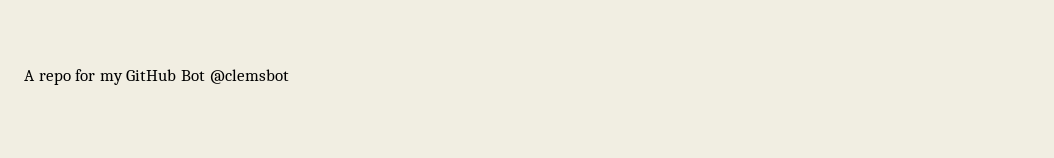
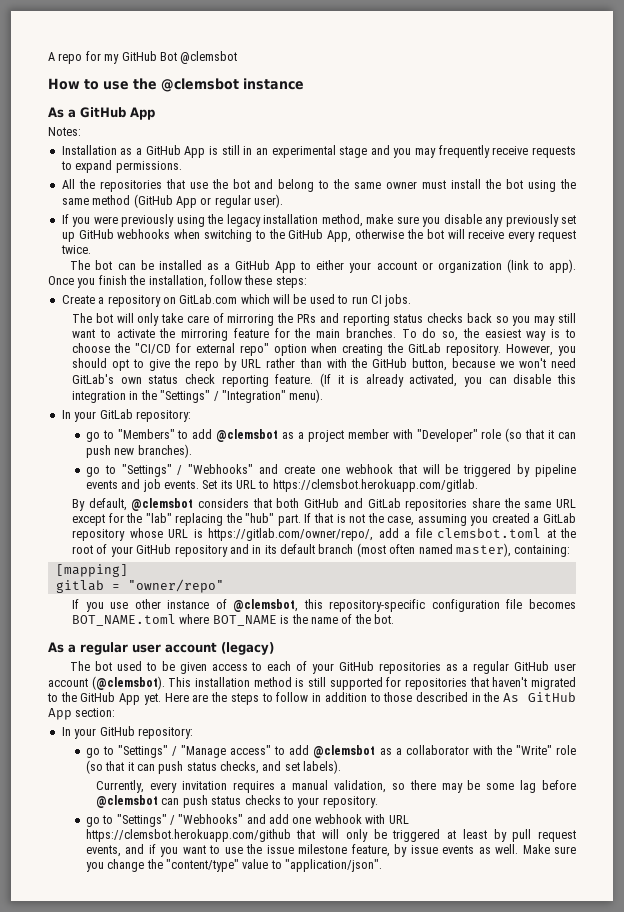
+ How to use the @clemsbot instance
+ As a GitHub App
+ Notes:
+ Installation as a GitHub App is still in an experimental stage and you may frequently receive requests to expand permissions.
+ All the repositories that use the bot and belong to the same owner must install the bot using the same method (GitHub App or regular user).
+ If you were previously using the legacy installation method, make sure you disable any previously set up GitHub webhooks when switching to the GitHub App, otherwise the bot will receive every request twice.
+ The bot can be installed as a GitHub App to either your account or organization (link to app). Once you finish the installation, follow these steps:
+ Create a repository on GitLab.com which will be used to run CI jobs.
+ The bot will only take care of mirroring the PRs and reporting status checks back so you may still want to activate the mirroring feature for the main branches. To do so, the easiest way is to choose the "CI/CD for external repo" option when creating the GitLab repository. However, you should opt to give the repo by URL rather than with the GitHub button, because we won't need GitLab's own status check reporting feature. (If it is already activated, you can disable this integration in the "Settings" / "Integration" menu).
+ In your GitLab repository:
+ go to "Members" to add @clemsbot as a project member with "Developer" role (so that it can push new branches).
+ go to "Settings" / "Webhooks" and create one webhook that will be triggered by pipeline events and job events. Set its URL to https://clemsbot.herokuapp.com/gitlab.
+ By default, @clemsbot considers that both GitHub and GitLab repositories share the same URL except for the "lab" replacing the "hub" part. If that is not the case, assuming you created a GitLab repository whose URL is https://gitlab.com/owner/repo/, add a file clemsbot.toml at the root of your GitHub repository and in its default branch (most often named master), containing:
+ [mapping]
+ gitlab = "owner/repo"
+ If you use other instance of @clemsbot, this repository-specific configuration file becomes BOT_NAME.toml where BOT_NAME is the name of the bot.
+ As a regular user account (legacy)
+ The bot used to be given access to each of your GitHub repositories as a regular GitHub user account (@clemsbot). This installation method is still supported for repositories that haven't migrated to the GitHub App yet. Here are the steps to follow in addition to those described in the As GitHub App section:
+ In your GitHub repository:
+ go to "Settings" / "Manage access" to add @clemsbot as a collaborator with the "Write" role (so that it can push status checks, and set labels).
+ Currently, every invitation requires a manual validation, so there may be some lag before @clemsbot can push status checks to your repository.
+ go to "Settings" / "Webhooks" and add one webhook with URL https://clemsbot.herokuapp.com/github that will only be triggered at least by pull request events, and if you want to use the issue milestone feature, by issue events as well. Make sure you change the "content/type" value to "application/json".

